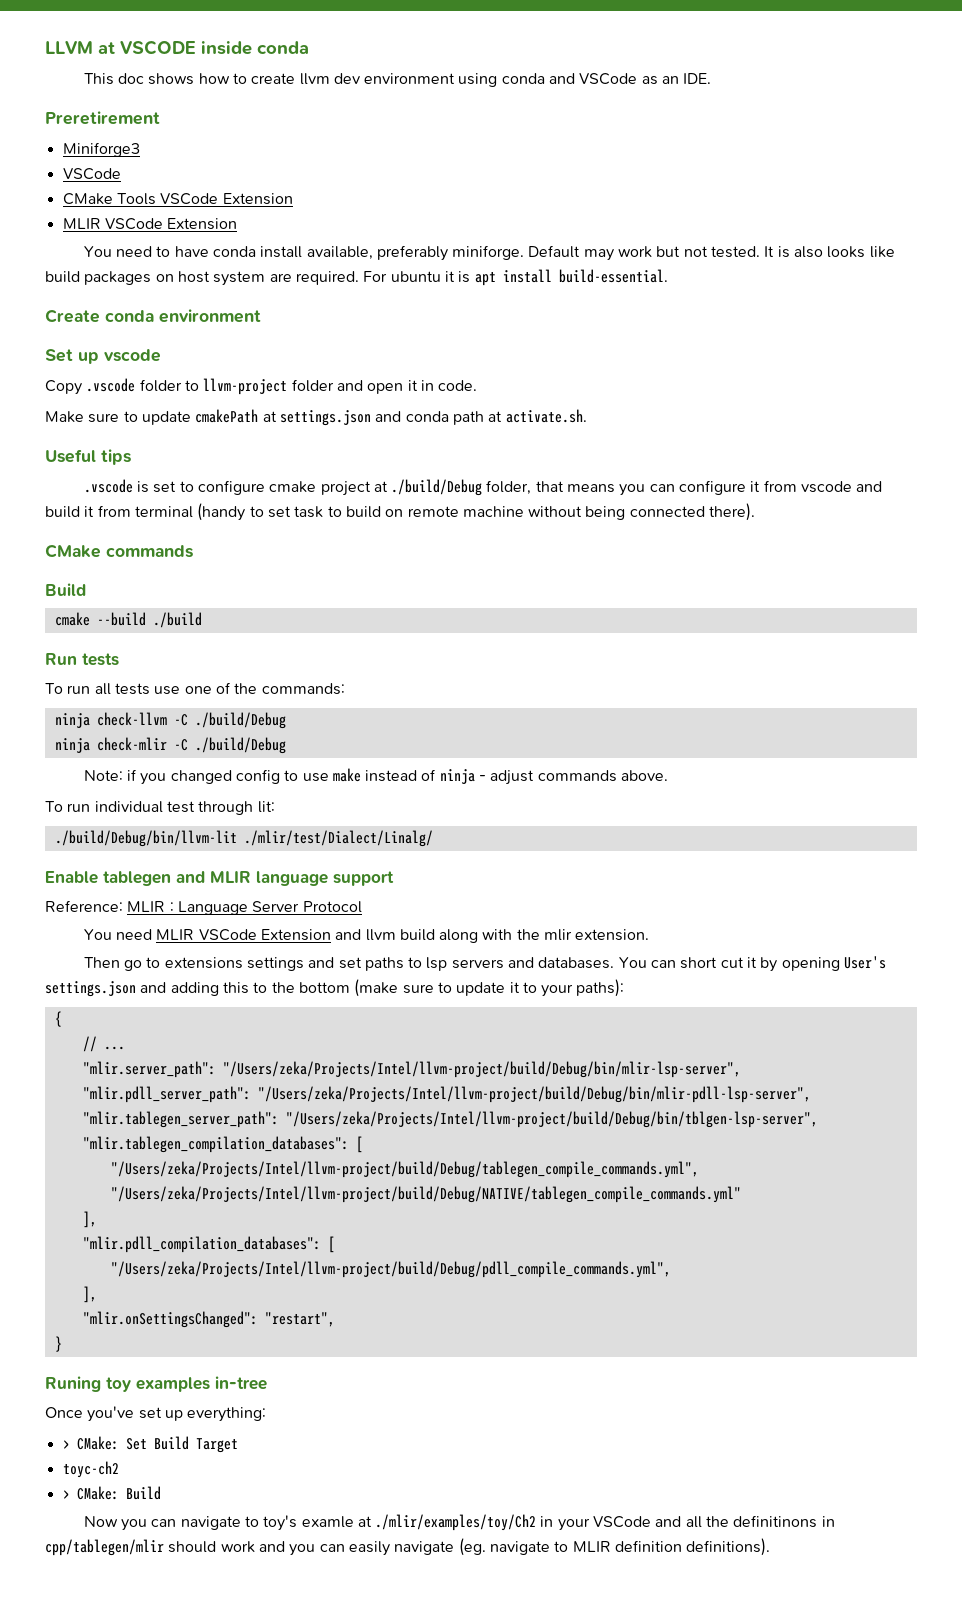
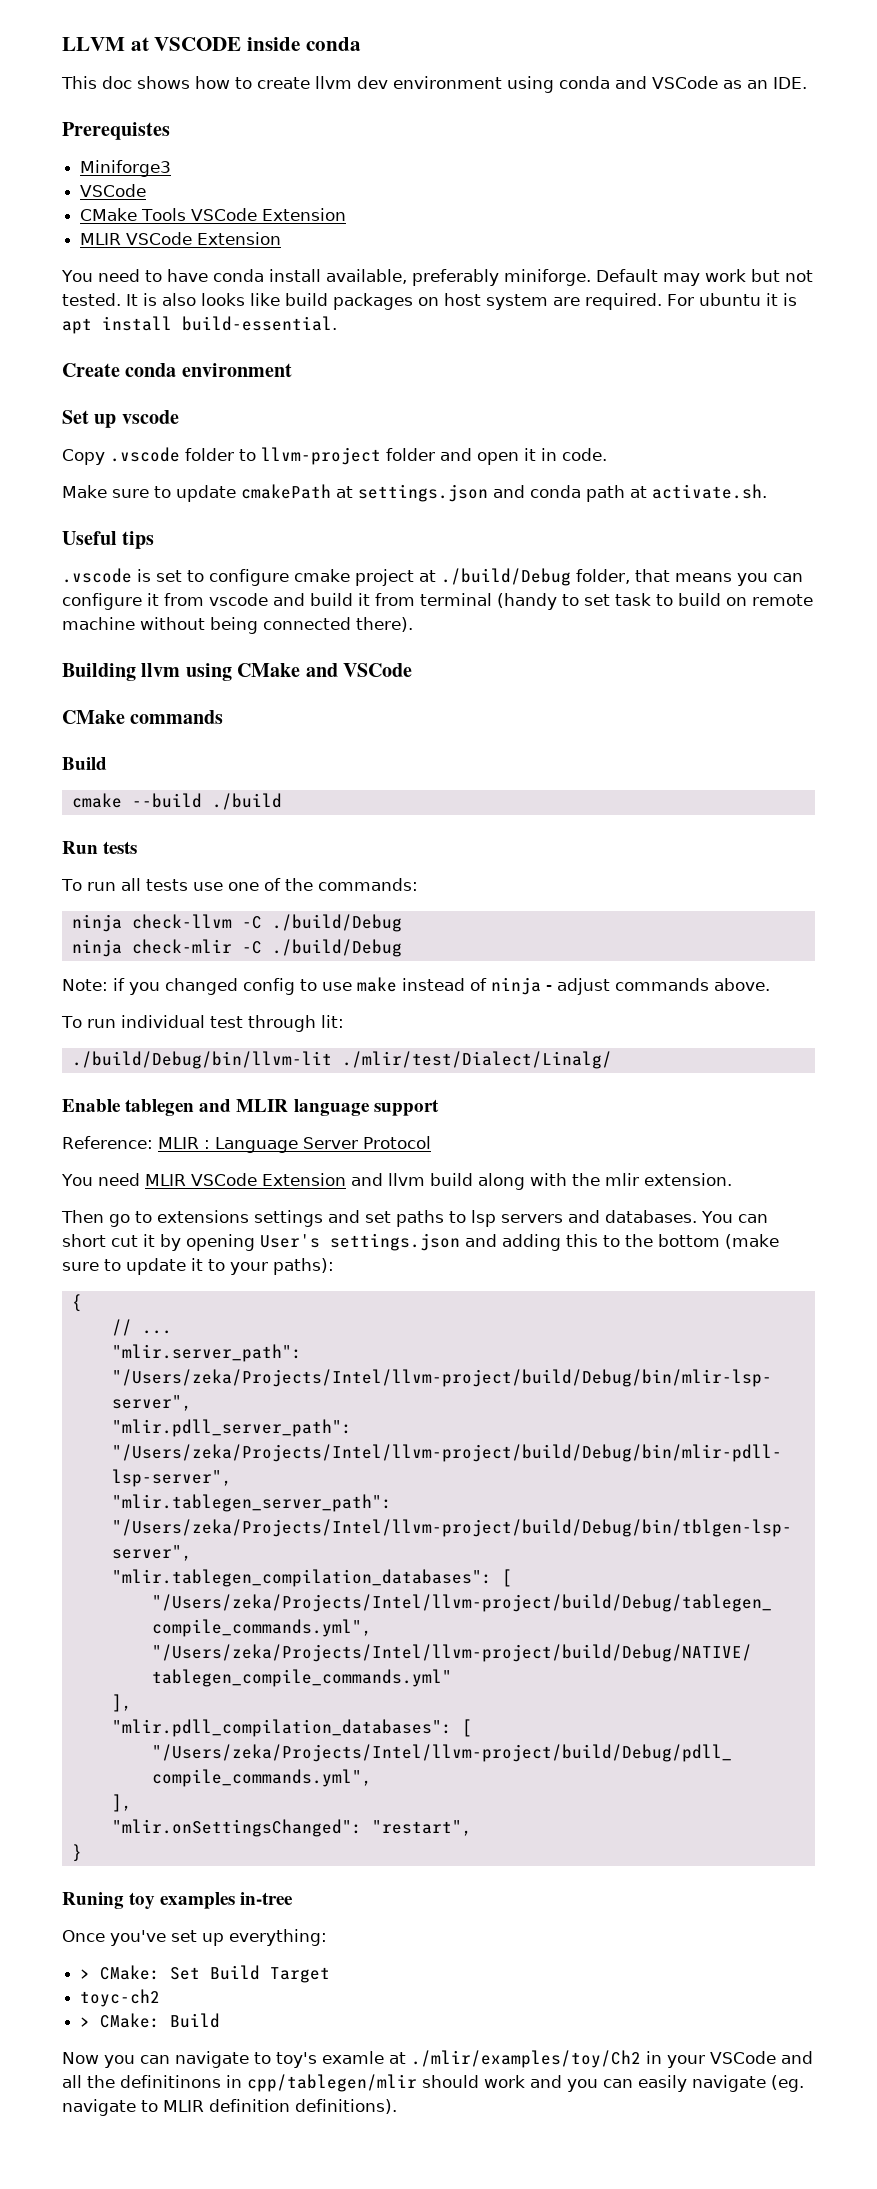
- Preretirement
+ Prerequistes
+ Building llvm using CMake and VSCode

